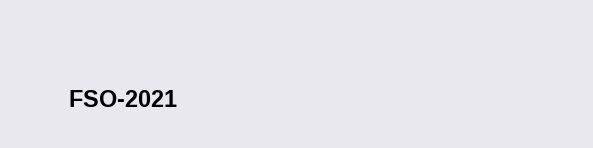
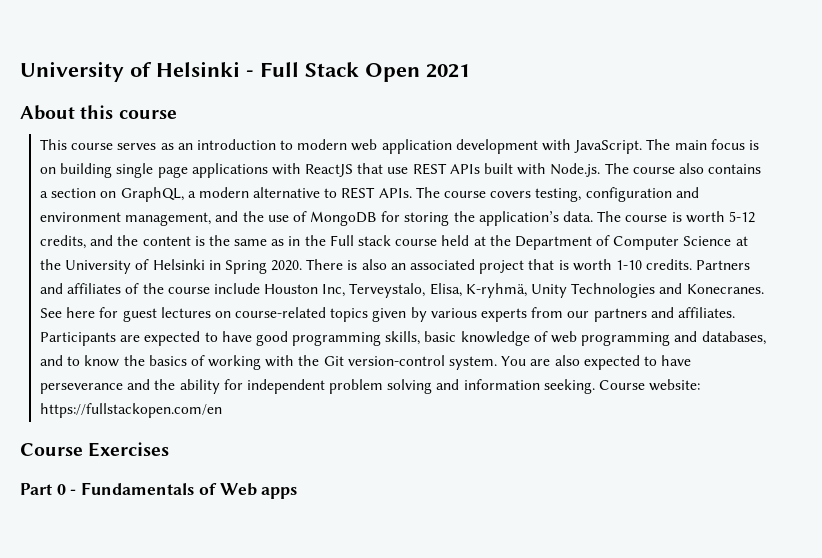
- FSO-2021
+ University of Helsinki - Full Stack Open 2021
+ About this course
+ This course serves as an introduction to modern web application development with JavaScript. The main focus is on building single page applications with ReactJS that use REST APIs built with Node.js. The course also contains a section on GraphQL, a modern alternative to REST APIs. The course covers testing, configuration and environment management, and the use of MongoDB for storing the application’s data. The course is worth 5-12 credits, and the content is the same as in the Full stack course held at the Department of Computer Science at the University of Helsinki in Spring 2020. There is also an associated project that is worth 1-10 credits. Partners and affiliates of the course include Houston Inc, Terveystalo, Elisa, K-ryhmä, Unity Technologies and Konecranes. See here for guest lectures on course-related topics given by various experts from our partners and affiliates. Participants are expected to have good programming skills, basic knowledge of web programming and databases, and to know the basics of working with the Git version-control system. You are also expected to have perseverance and the ability for independent problem solving and information seeking. Course website: https://fullstackopen.com/en
+ Course Exercises
+ Part 0 - Fundamentals of Web apps

